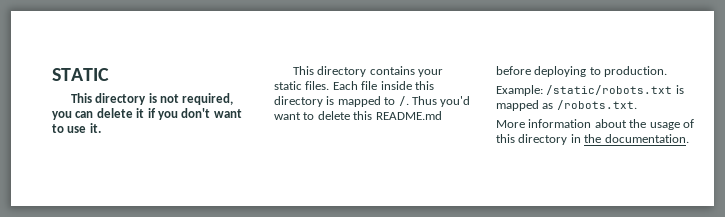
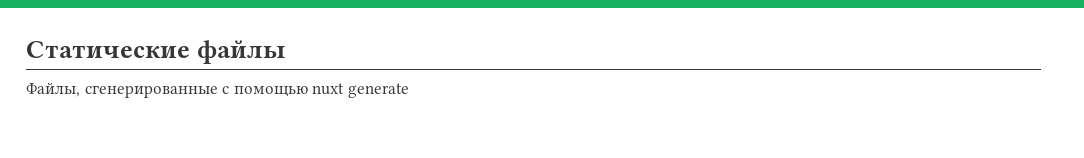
- STATIC
- This directory is not required, you can delete it if you don't want to use it.
- This directory contains your static files. Each file inside this directory is mapped to /. Thus you'd want to delete this README.md before deploying to production.
- Example: /static/robots.txt is mapped as /robots.txt.
- More information about the usage of this directory in the documentation.
+ Статические файлы
+ Файлы, сгенерированные с помощью nuxt generate

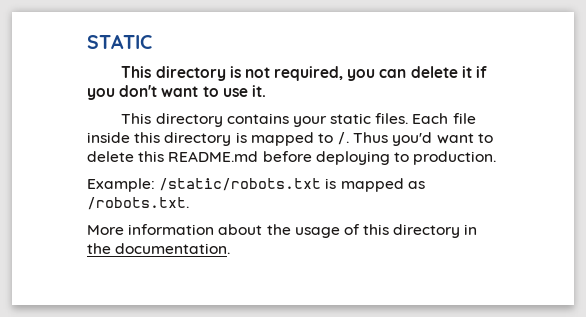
- Статические файлы
- Файлы, сгенерированные с помощью nuxt generate
+ STATIC
+ This directory is not required, you can delete it if you don't want to use it.
+ This directory contains your static files. Each file inside this directory is mapped to /. Thus you'd want to delete this README.md before deploying to production.
+ Example: /static/robots.txt is mapped as /robots.txt.
+ More information about the usage of this directory in the documentation.

